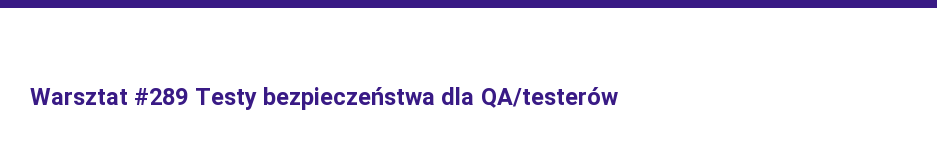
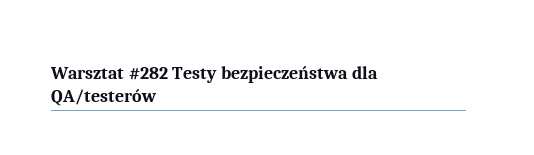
- Warsztat #289 Testy bezpieczeństwa dla QA/testerów
+ Warsztat #282 Testy bezpieczeństwa dla QA/testerów

